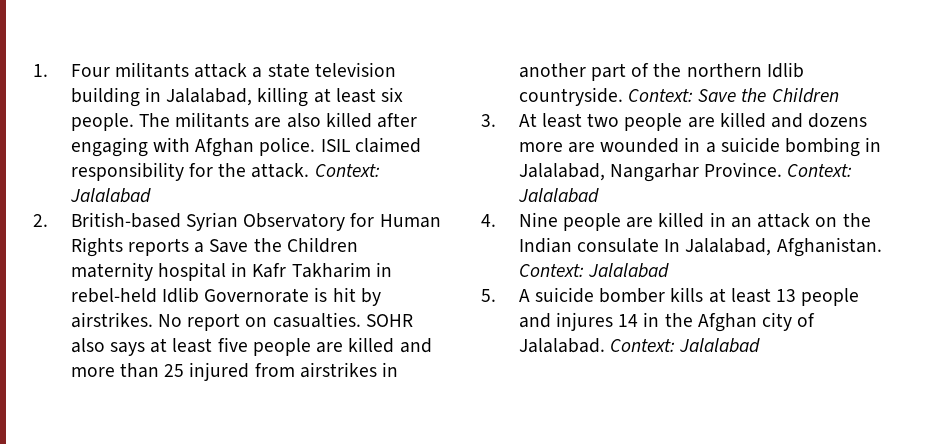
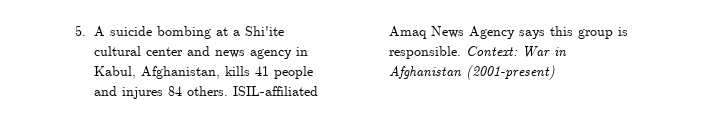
- 1. Four militants attack a state television building in Jalalabad, killing at least six people. The militants are also killed after engaging with Afghan police. ISIL claimed responsibility for the attack. Context: Jalalabad
- 2. British-based Syrian Observatory for Human Rights reports a Save the Children maternity hospital in Kafr Takharim in rebel-held Idlib Governorate is hit by airstrikes. No report on casualties. SOHR also says at least five people are killed and more than 25 injured from airstrikes in another part of the northern Idlib countryside. Context: Save the Children
- 3. At least two people are killed and dozens more are wounded in a suicide bombing in Jalalabad, Nangarhar Province. Context: Jalalabad
- 4. Nine people are killed in an attack on the Indian consulate In Jalalabad, Afghanistan. Context: Jalalabad
- 5. A suicide bomber kills at least 13 people and injures 14 in the Afghan city of Jalalabad. Context: Jalalabad
+ 5. A suicide bombing at a Shi'ite cultural center and news agency in Kabul, Afghanistan, kills 41 people and injures 84 others. ISIL-affiliated Amaq News Agency says this group is responsible. Context: War in Afghanistan (2001-present)

